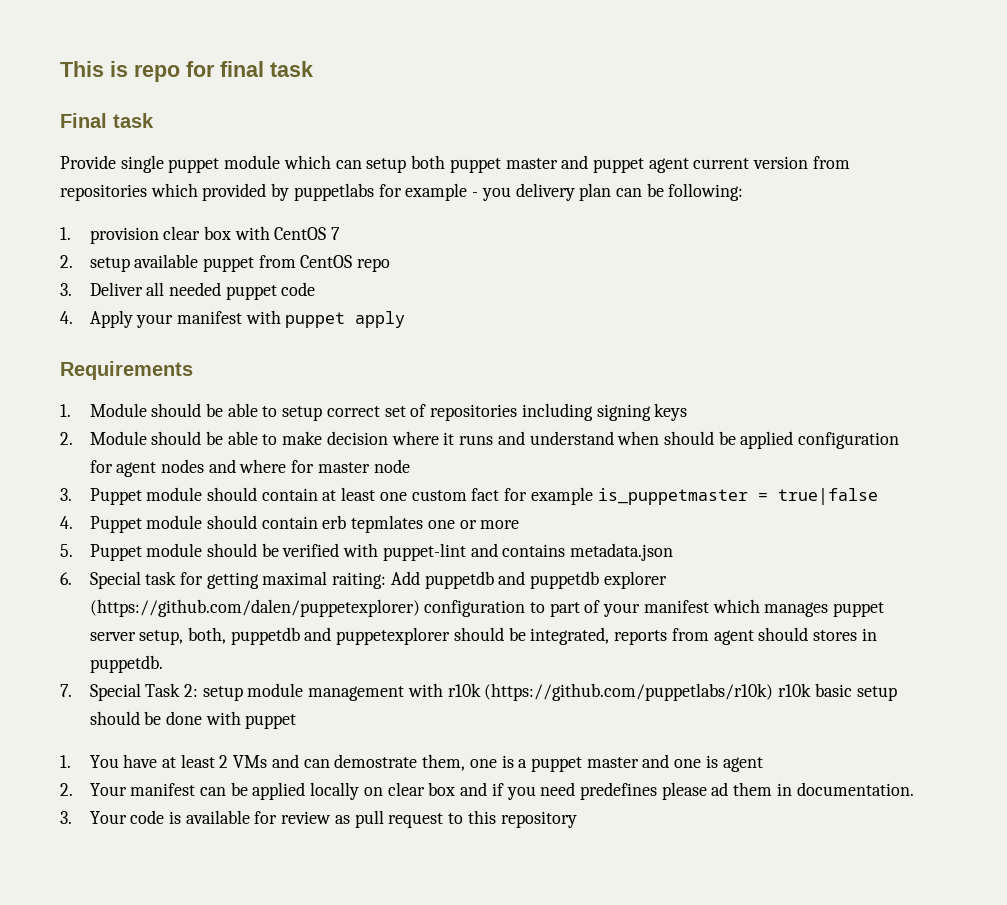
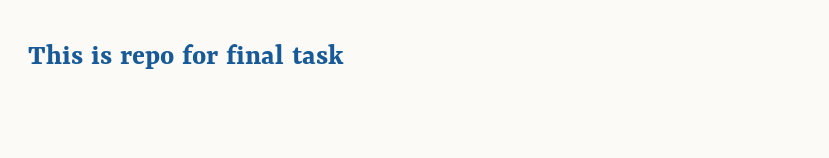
- Final task
- Provide single puppet module which can setup both puppet master and puppet agent current version from repositories which provided by puppetlabs for example - you delivery plan can be following:
- 1. provision clear box with CentOS 7
- 2. setup available puppet from CentOS repo
- 3. Deliver all needed puppet code
- 4. Apply your manifest with puppet apply
- Requirements
- 1. Module should be able to setup correct set of repositories including signing keys
- 2. Module should be able to make decision where it runs and understand when should be applied configuration for agent nodes and where for master node
- 3. Puppet module should contain at least one custom fact for example is_puppetmaster = true|false
- 4. Puppet module should contain erb tepmlates one or more
- 5. Puppet module should be verified with puppet-lint and contains metadata.json
- 6. Special task for getting maximal raiting: Add puppetdb and puppetdb explorer (https://github.com/dalen/puppetexplorer) configuration to part of your manifest which manages puppet server setup, both, puppetdb and puppetexplorer should be integrated, reports from agent should stores in puppetdb.
- 7. Special Task 2: setup module management with r10k (https://github.com/puppetlabs/r10k) r10k basic setup should be done with puppet
- 1. You have at least 2 VMs and can demostrate them, one is a puppet master and one is agent
- 2. Your manifest can be applied locally on clear box and if you need predefines please ad them in documentation.
- 3. Your code is available for review as pull request to this repository

